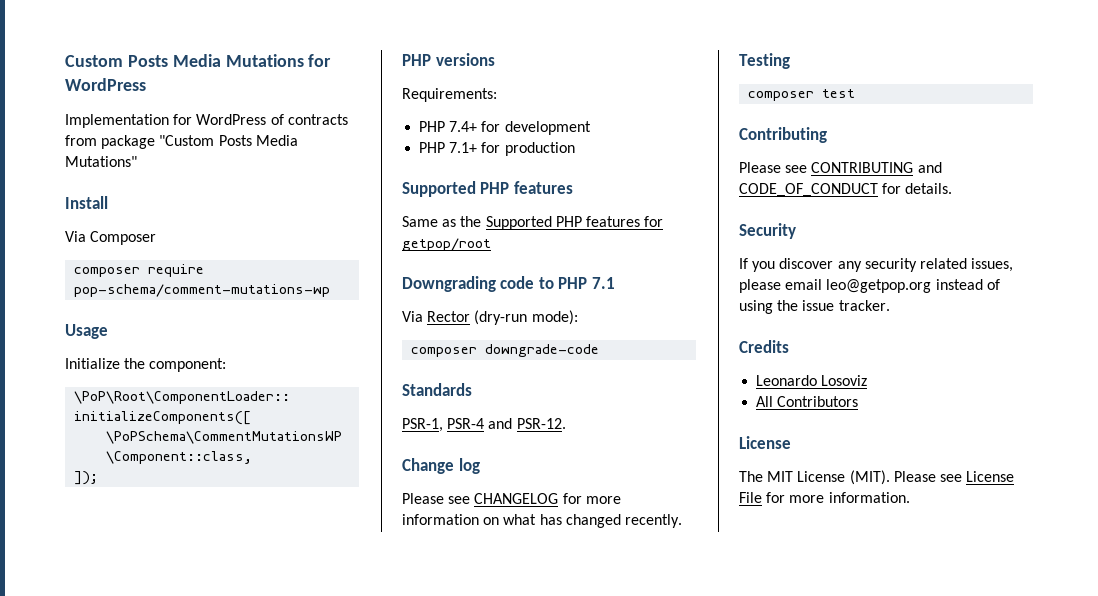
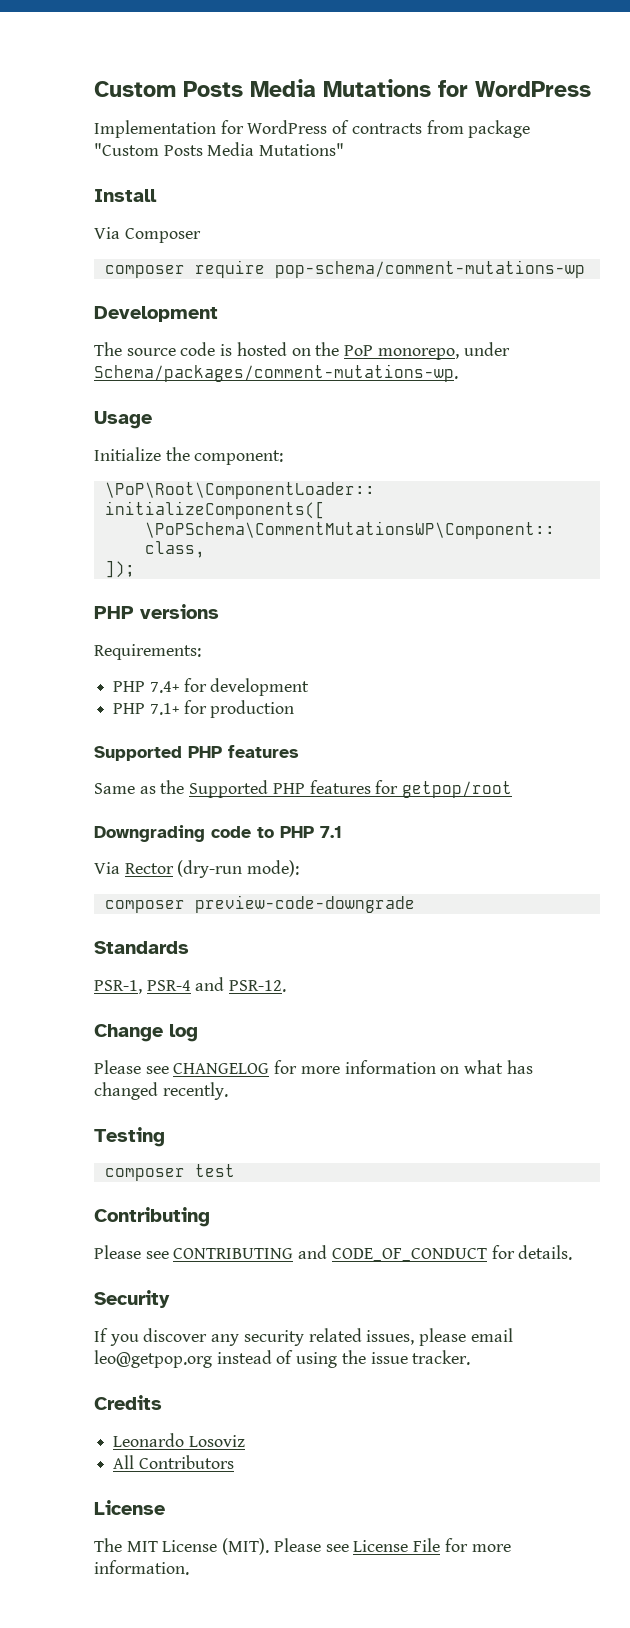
+ Development
+ The source code is hosted on the PoP monorepo, under Schema/packages/comment-mutations-wp.
- composer downgrade-code
+ composer preview-code-downgrade

